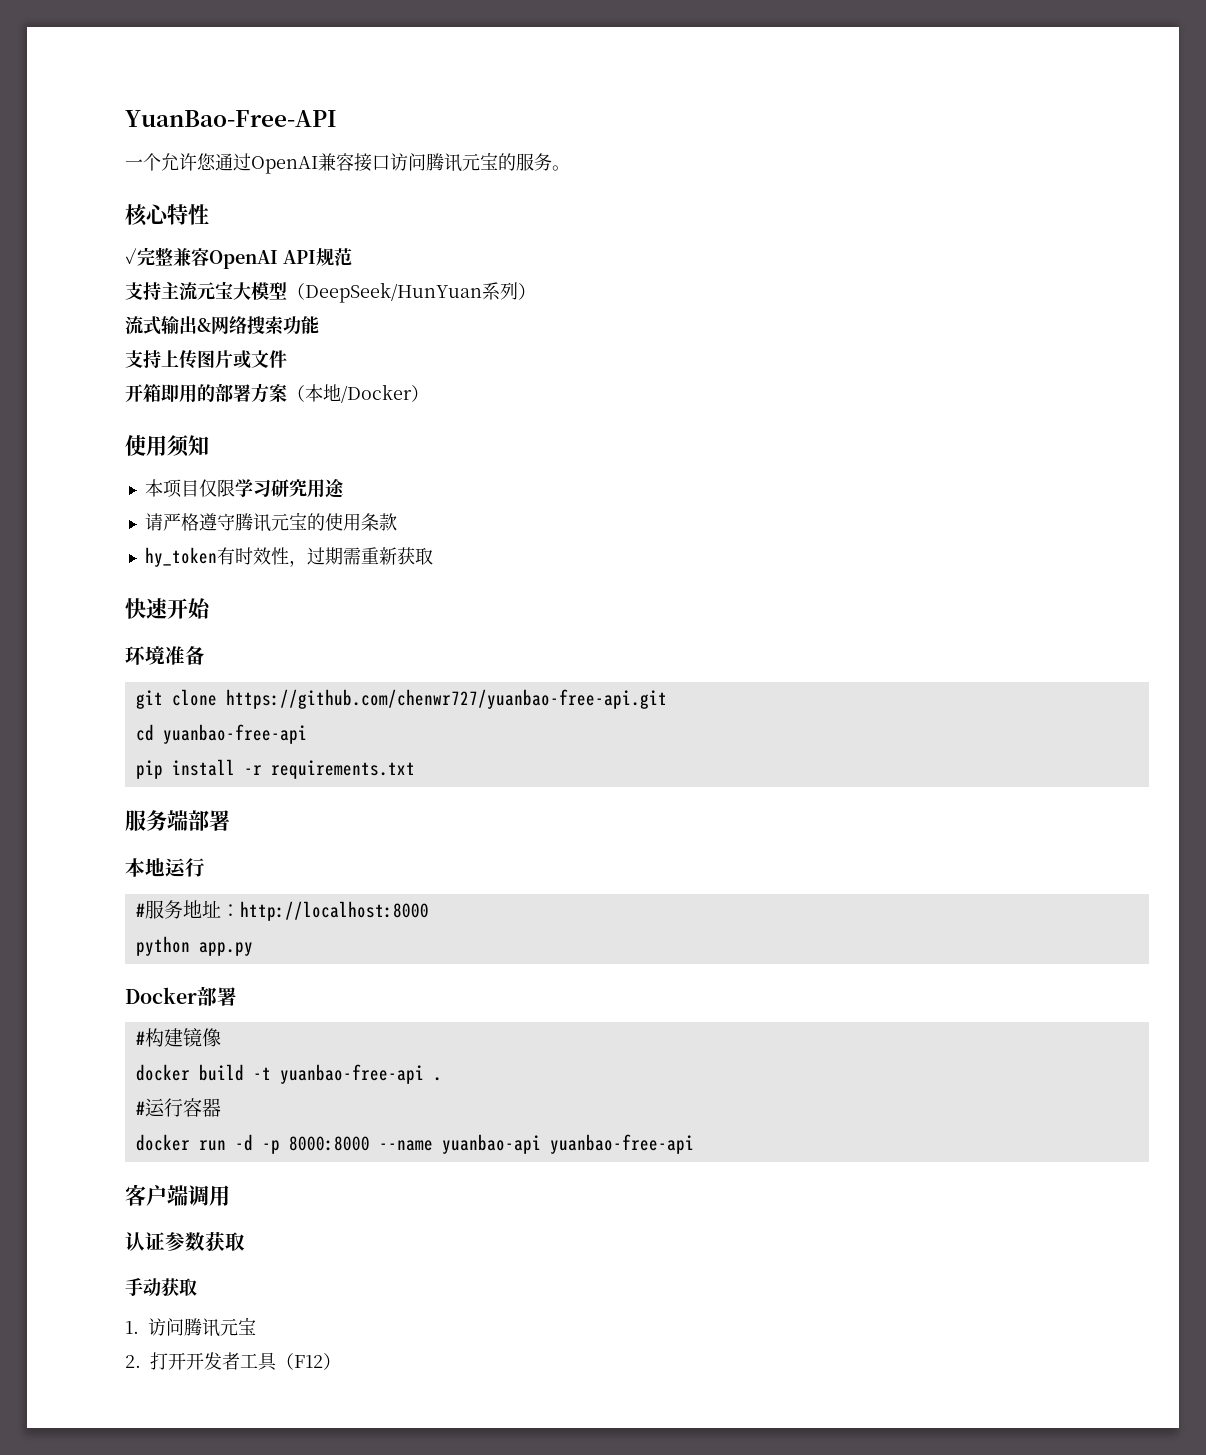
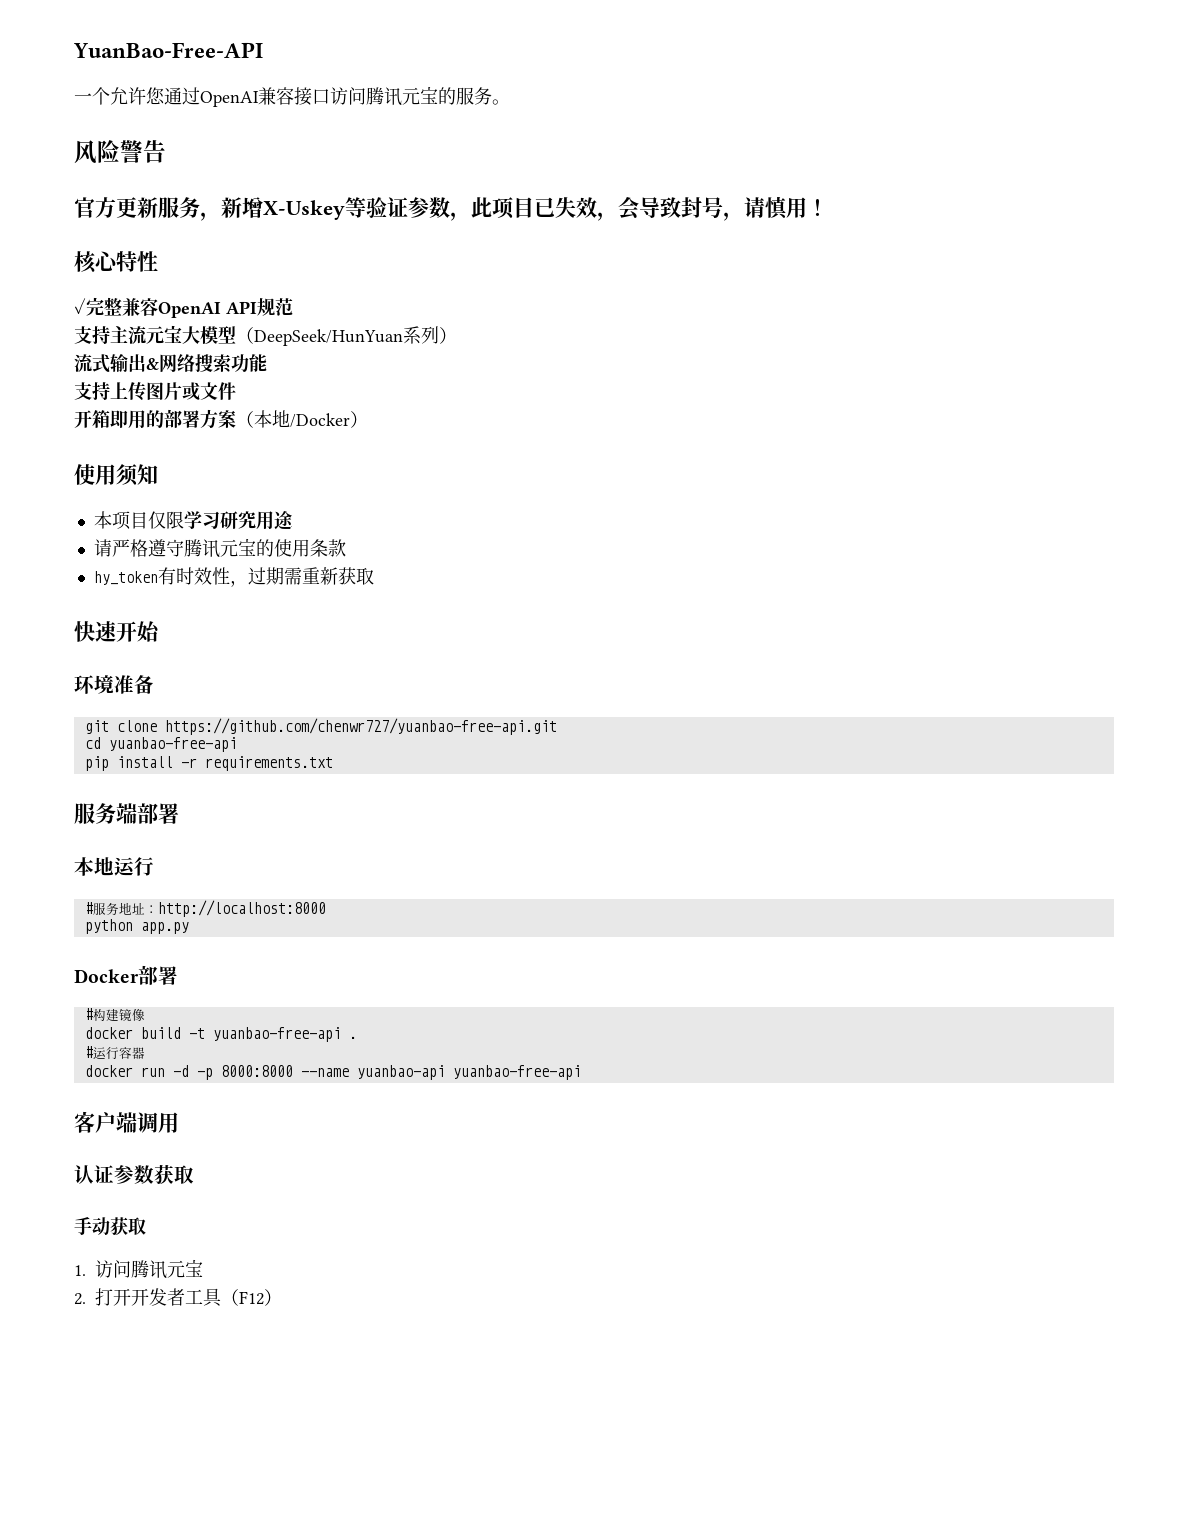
+ 风险警告
+ 官方更新服务，新增X-Uskey等验证参数，此项目已失效，会导致封号，请慎用！

